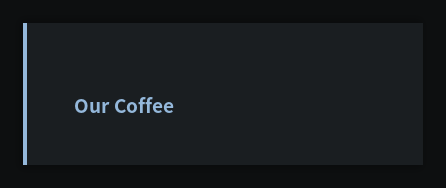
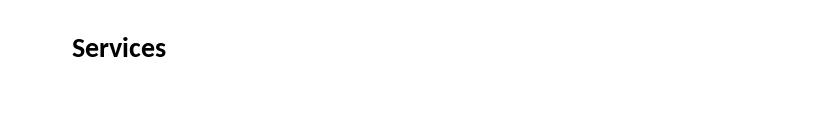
- Our Coffee
+ Services

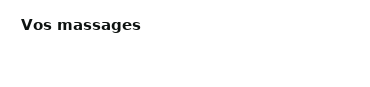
- Services
+ Vos massages

